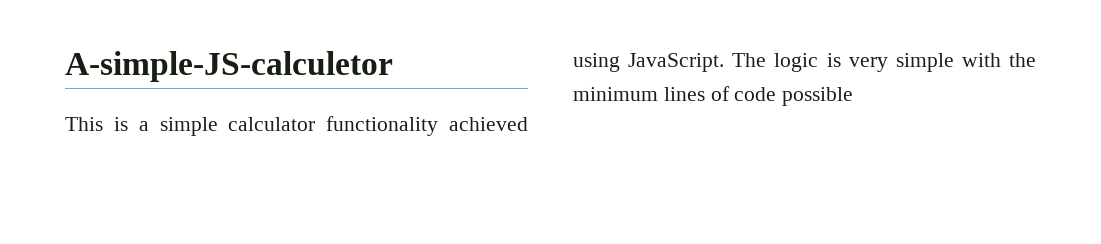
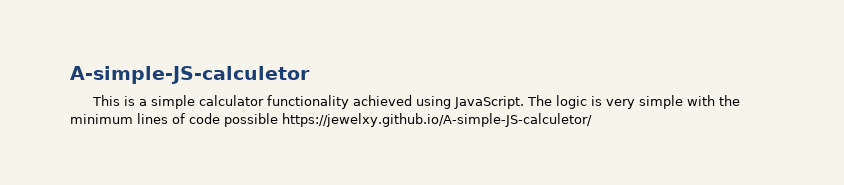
- The logic is very simple with the minimum lines of code possible
+ The logic is very simple with the minimum lines of code possible https://jewelxy.github.io/A-simple-JS-calculetor/

